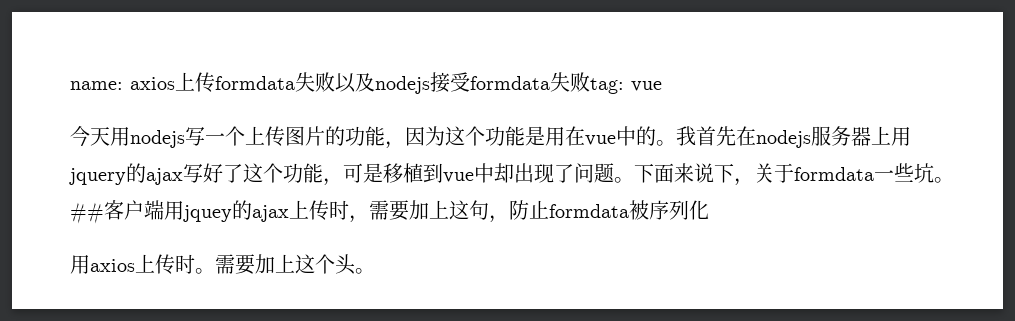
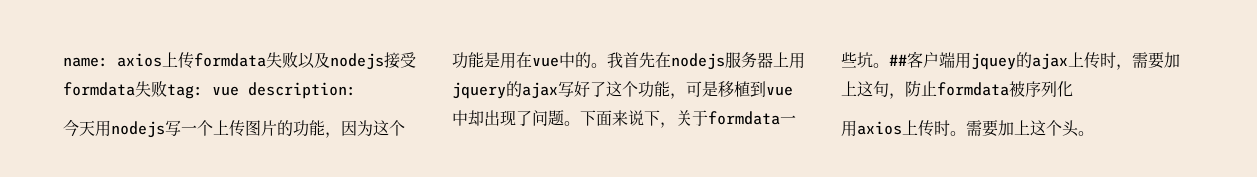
- name: axios上传formdata失败以及nodejs接受formdata失败tag: vue
+ name: axios上传formdata失败以及nodejs接受formdata失败tag: vue description:

